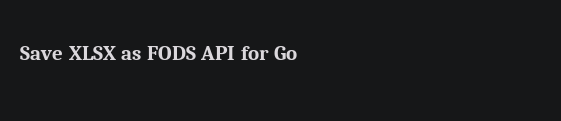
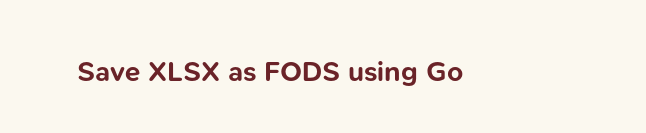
- Save XLSX as FODS API for Go
+ Save XLSX as FODS using Go

